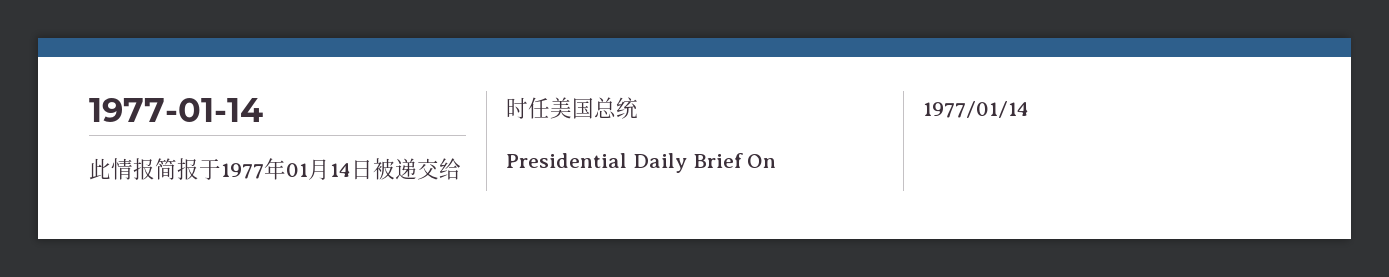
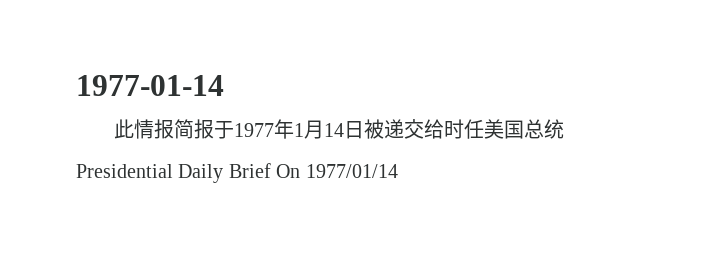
- 此情报简报于1977年01月14日被递交给时任美国总统
+ 此情报简报于1977年1月14日被递交给时任美国总统

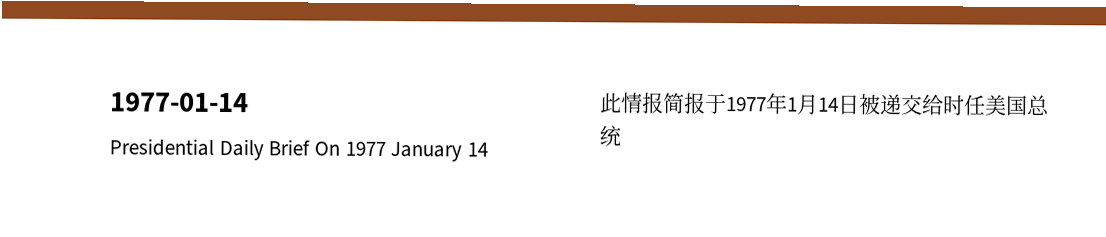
+ Presidential Daily Brief On 1977 January 14
- Presidential Daily Brief On 1977/01/14

